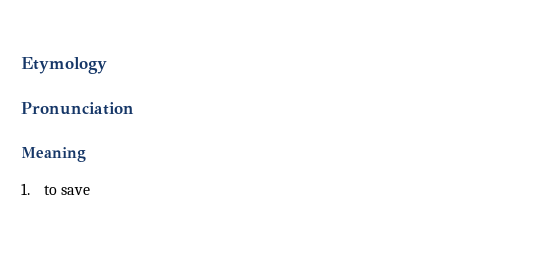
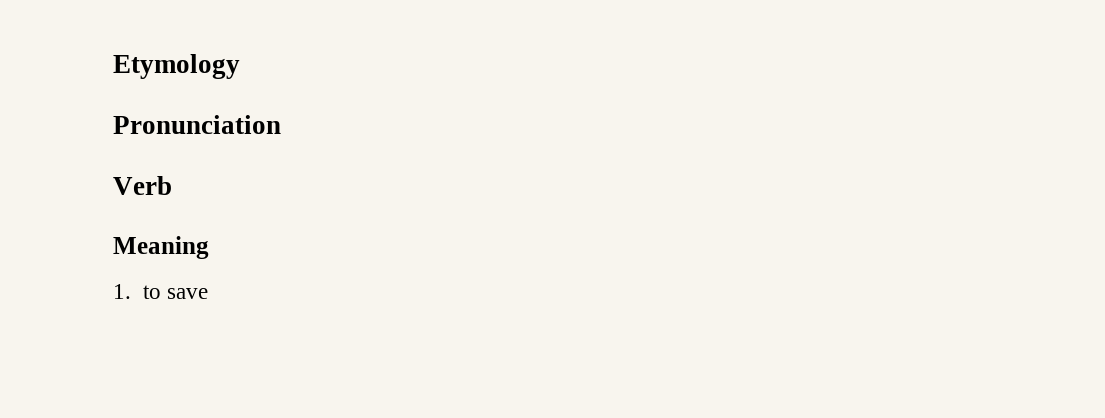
+ Verb

